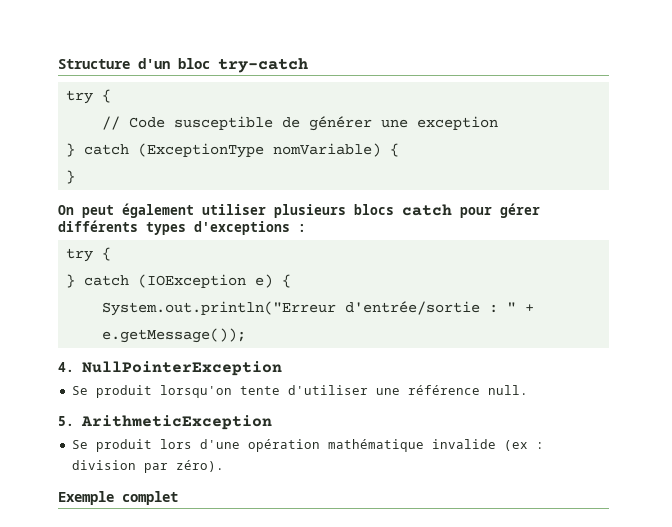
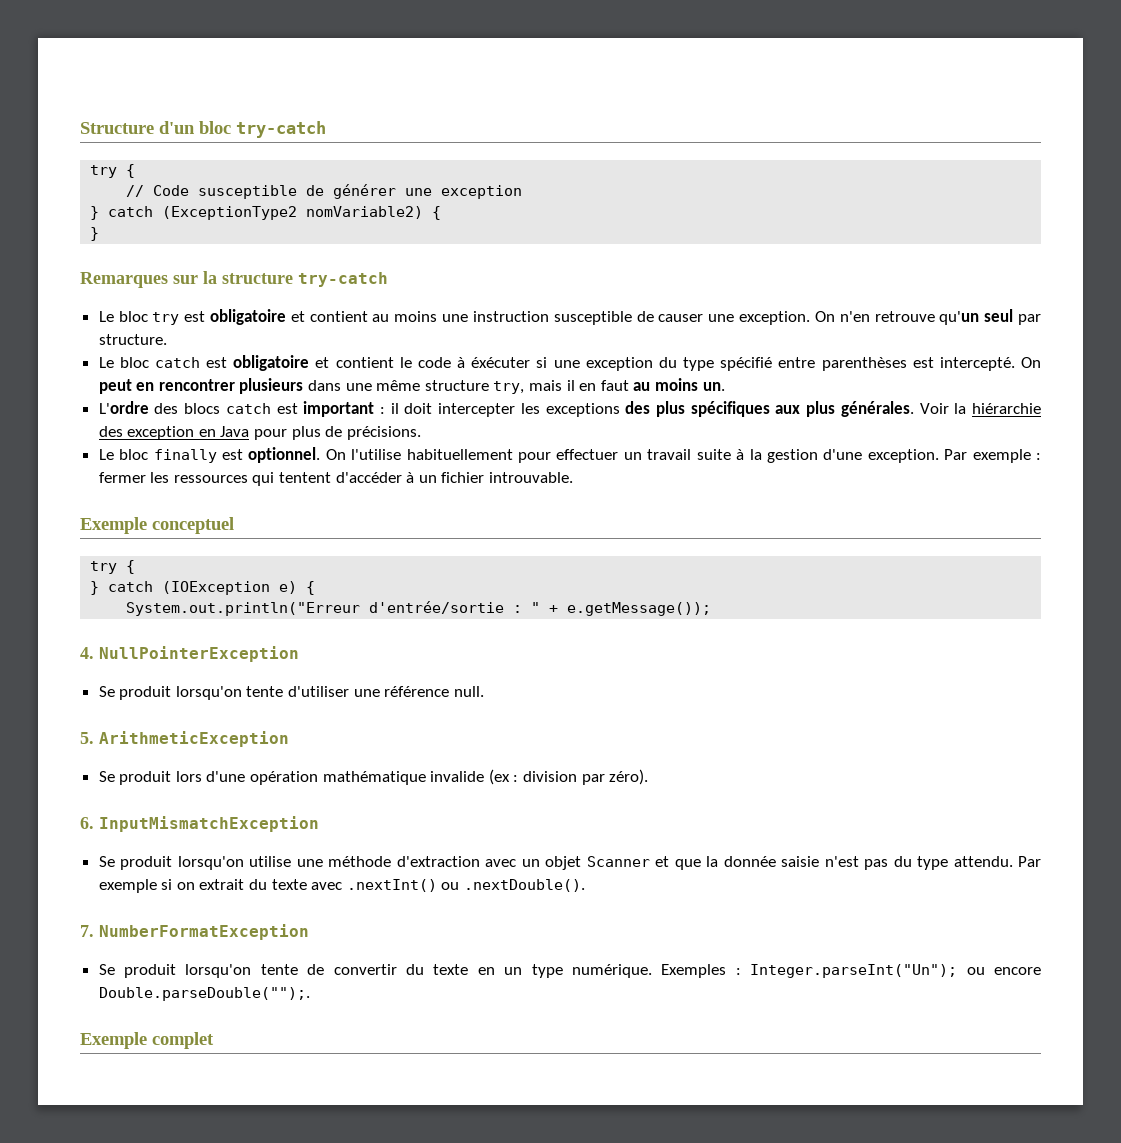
- } catch (ExceptionType nomVariable) {
+ } catch (ExceptionType2 nomVariable2) {
- On peut également utiliser plusieurs blocs catch pour gérer différents types d'exceptions :
+ Remarques sur la structure try-catch
+ Le bloc try est obligatoire et contient au moins une instruction susceptible de causer une exception. On n'en retrouve qu'un seul par structure.
+ Le bloc catch est obligatoire et contient le code à éxécuter si une exception du type spécifié entre parenthèses est intercepté. On peut en rencontrer plusieurs dans une même structure try, mais il en faut au moins un.
+ L'ordre des blocs catch est important : il doit intercepter les exceptions des plus spécifiques aux plus générales. Voir la hiérarchie des exception en Java pour plus de précisions.
+ Le bloc finally est optionnel. On l'utilise habituellement pour effectuer un travail suite à la gestion d'une exception. Par exemple : fermer les ressources qui tentent d'accéder à un fichier introuvable.
+ Exemple conceptuel
+ 6. InputMismatchException
+ Se produit lorsqu'on utilise une méthode d'extraction avec un objet Scanner et que la donnée saisie n'est pas du type attendu. Par exemple si on extrait du texte avec .nextInt() ou .nextDouble().
+ 7. NumberFormatException
+ Se produit lorsqu'on tente de convertir du texte en un type numérique. Exemples : Integer.parseInt("Un"); ou encore Double.parseDouble("");.

